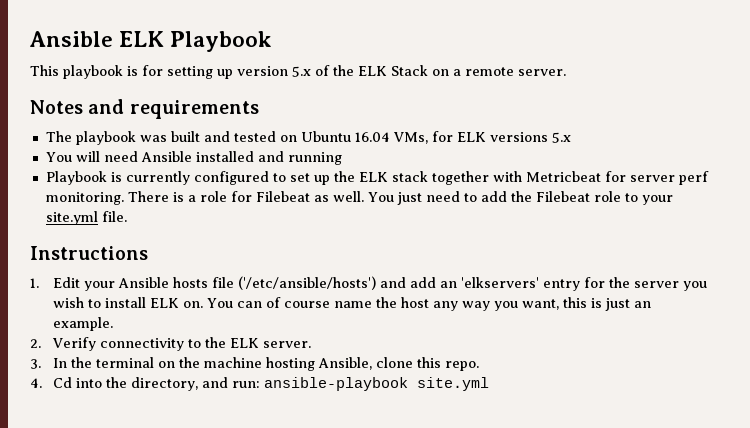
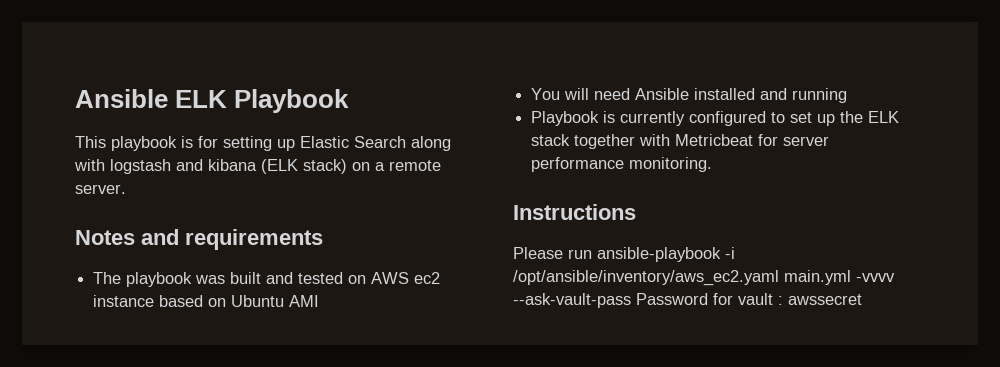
- This playbook is for setting up version 5.x of the ELK Stack on a remote server.
+ This playbook is for setting up Elastic Search along with logstash and kibana (ELK stack) on a remote server.
- The playbook was built and tested on Ubuntu 16.04 VMs, for ELK versions 5.x
+ The playbook was built and tested on AWS ec2 instance based on Ubuntu AMI
- Playbook is currently configured to set up the ELK stack together with Metricbeat for server perf monitoring. There is a role for Filebeat as well. You just need to add the Filebeat role to your site.yml file.
+ Playbook is currently configured to set up the ELK stack together with Metricbeat for server performance monitoring.
  Instructions
- 1. Edit your Ansible hosts file ('/etc/ansible/hosts') and add an 'elkservers' entry for the server you wish to install ELK on. You can of course name the host any way you want, this is just an example.
- 2. Verify connectivity to the ELK server.
- 3. In the terminal on the machine hosting Ansible, clone this repo.
- 4. Cd into the directory, and run: ansible-playbook site.yml
+ Please run ansible-playbook -i /opt/ansible/inventory/aws_ec2.yaml main.yml -vvvv --ask-vault-pass Password for vault : awssecret

